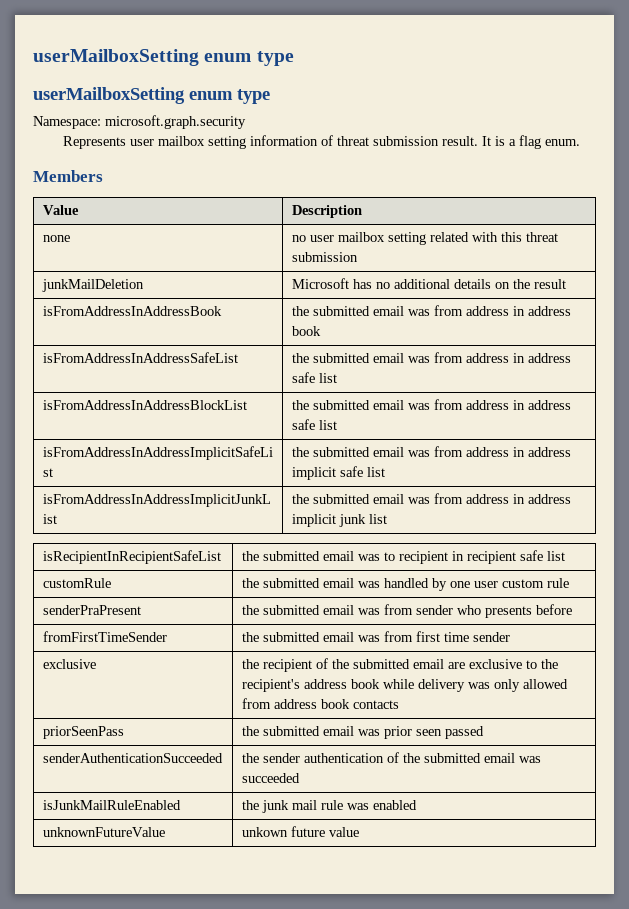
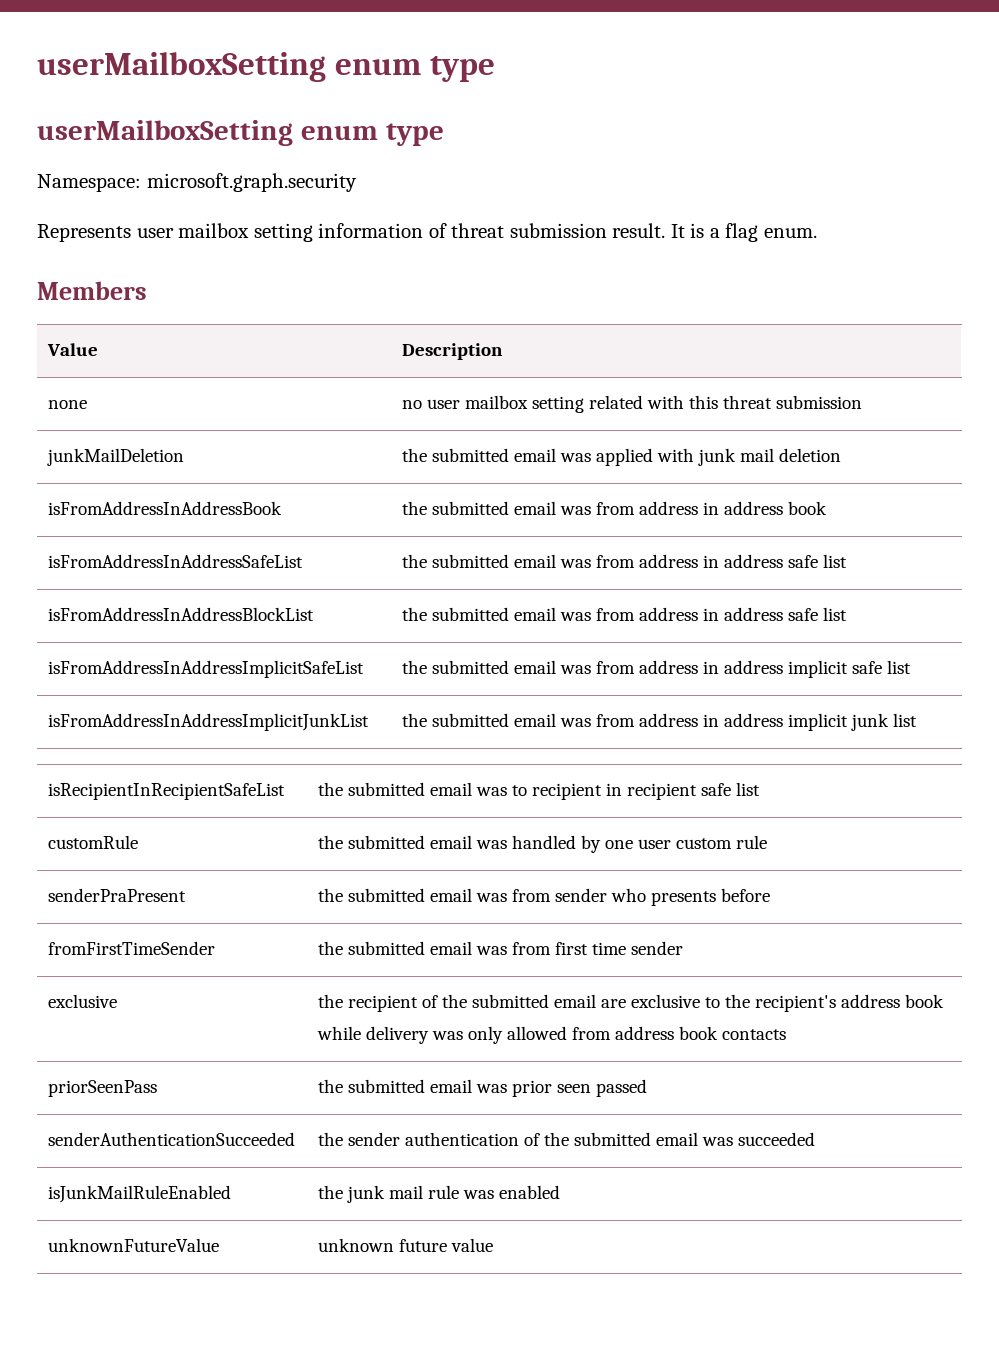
- junkMailDeletion | Microsoft has no additional details on the result
+ junkMailDeletion | the submitted email was applied with junk mail deletion
- unknownFutureValue | unkown future value
+ unknownFutureValue | unknown future value

